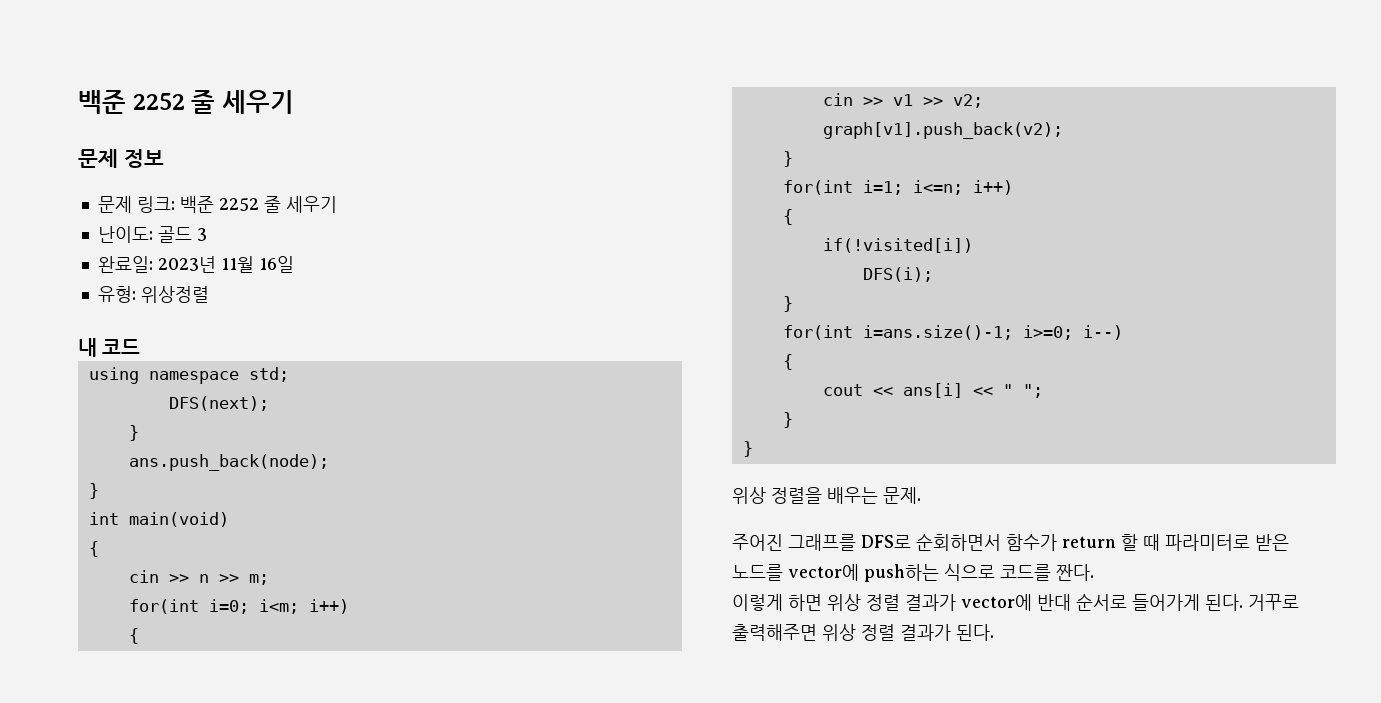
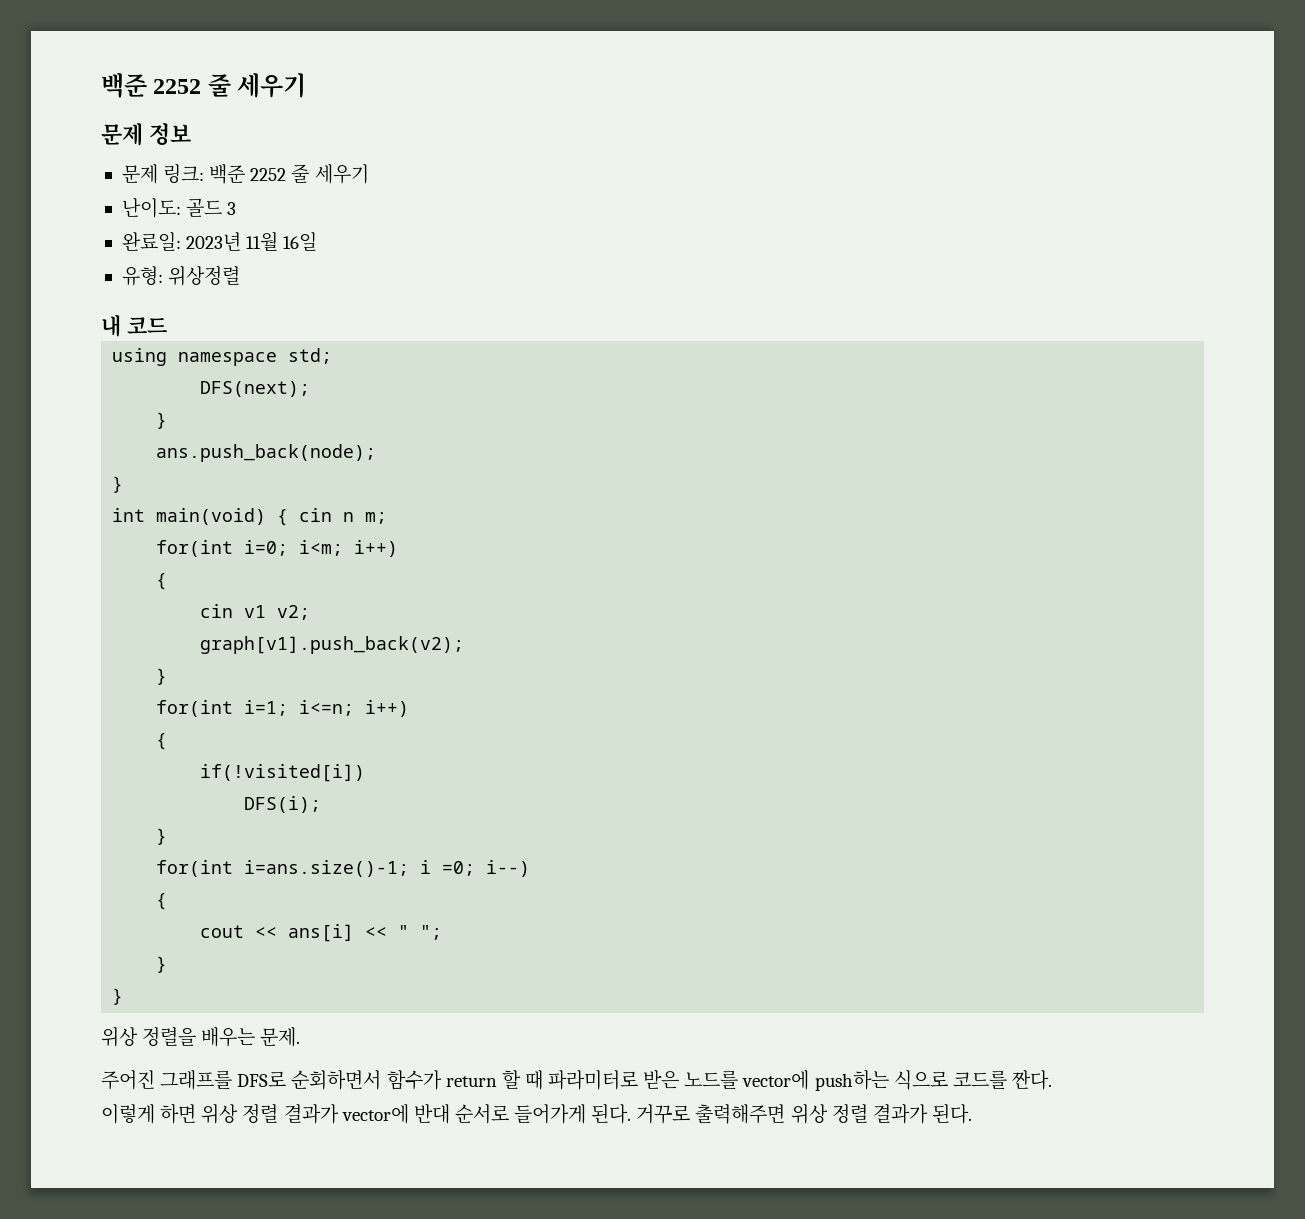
- int main(void)
- {
- cin >> n >> m;
+ int main(void) { cin n m;
- cin >> v1 >> v2;
+ cin v1 v2;
- for(int i=ans.size()-1; i>=0; i--)
+ for(int i=ans.size()-1; i =0; i--)

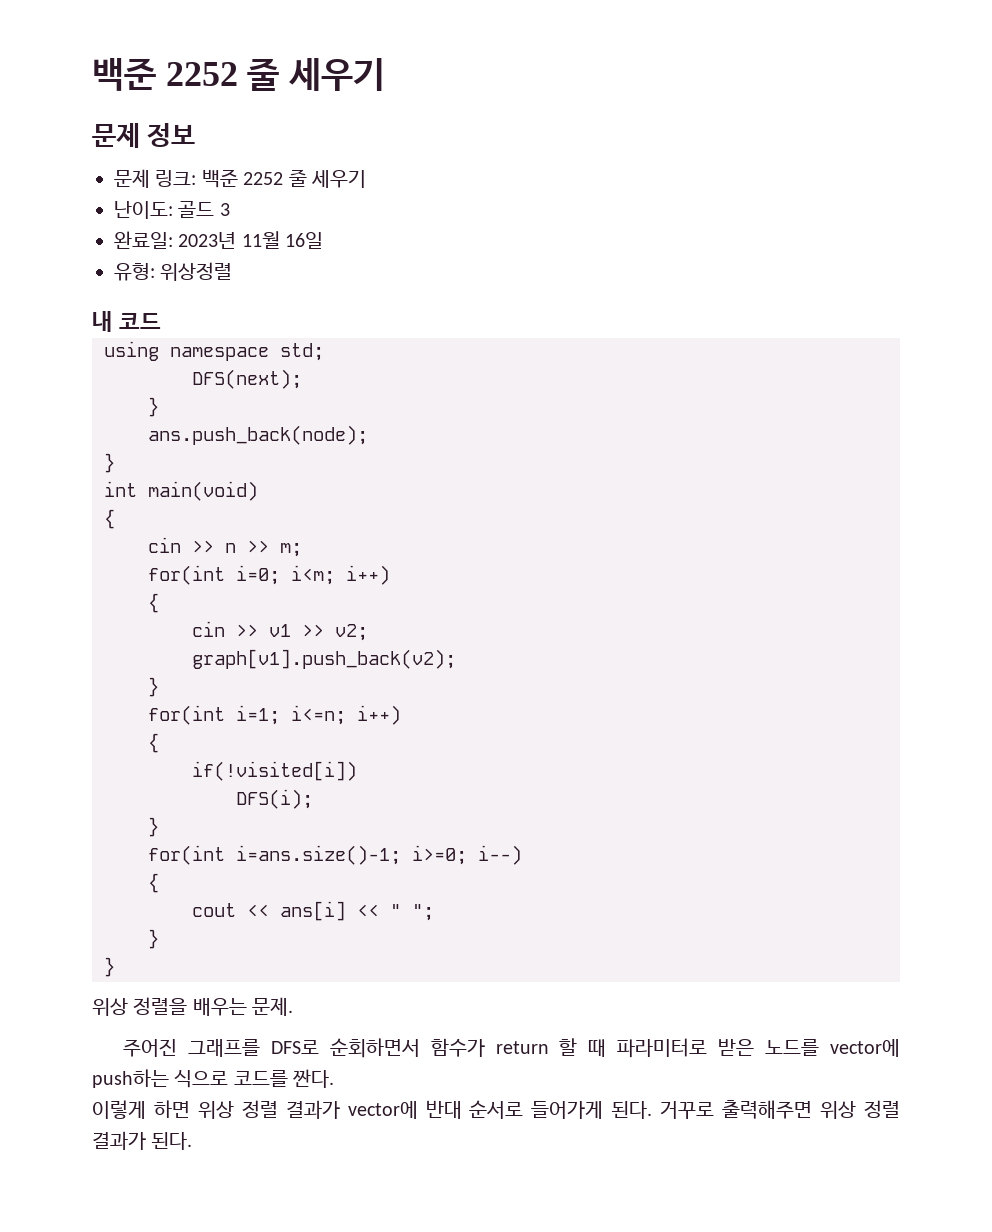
- int main(void) { cin n m;
+ int main(void)
+ {
+ cin >> n >> m;
- cin v1 v2;
+ cin >> v1 >> v2;
- for(int i=ans.size()-1; i =0; i--)
+ for(int i=ans.size()-1; i>=0; i--)

